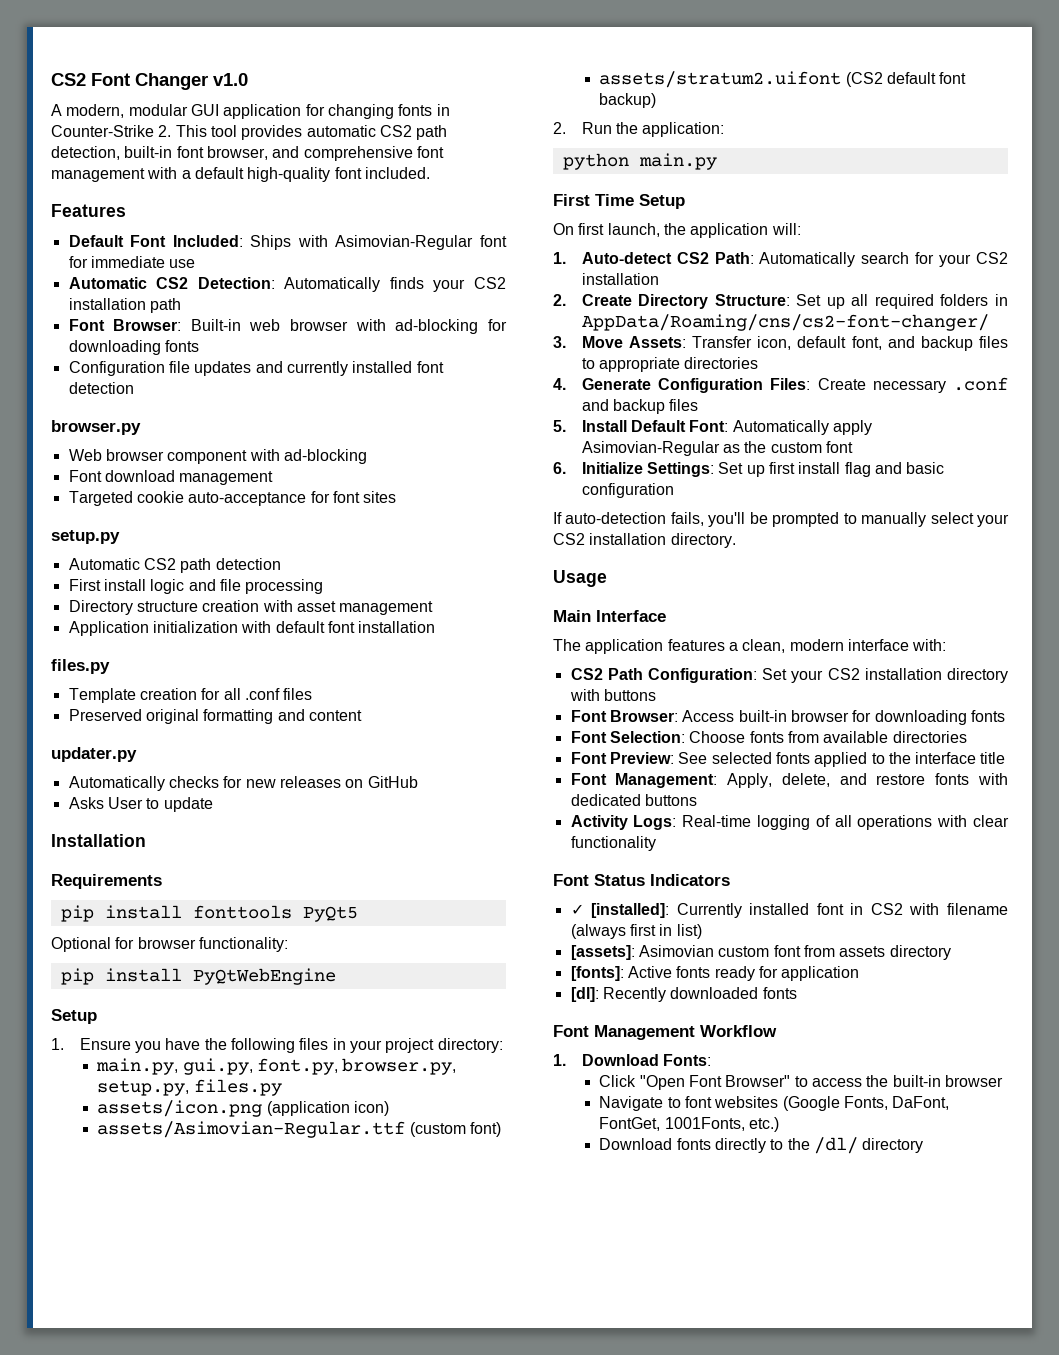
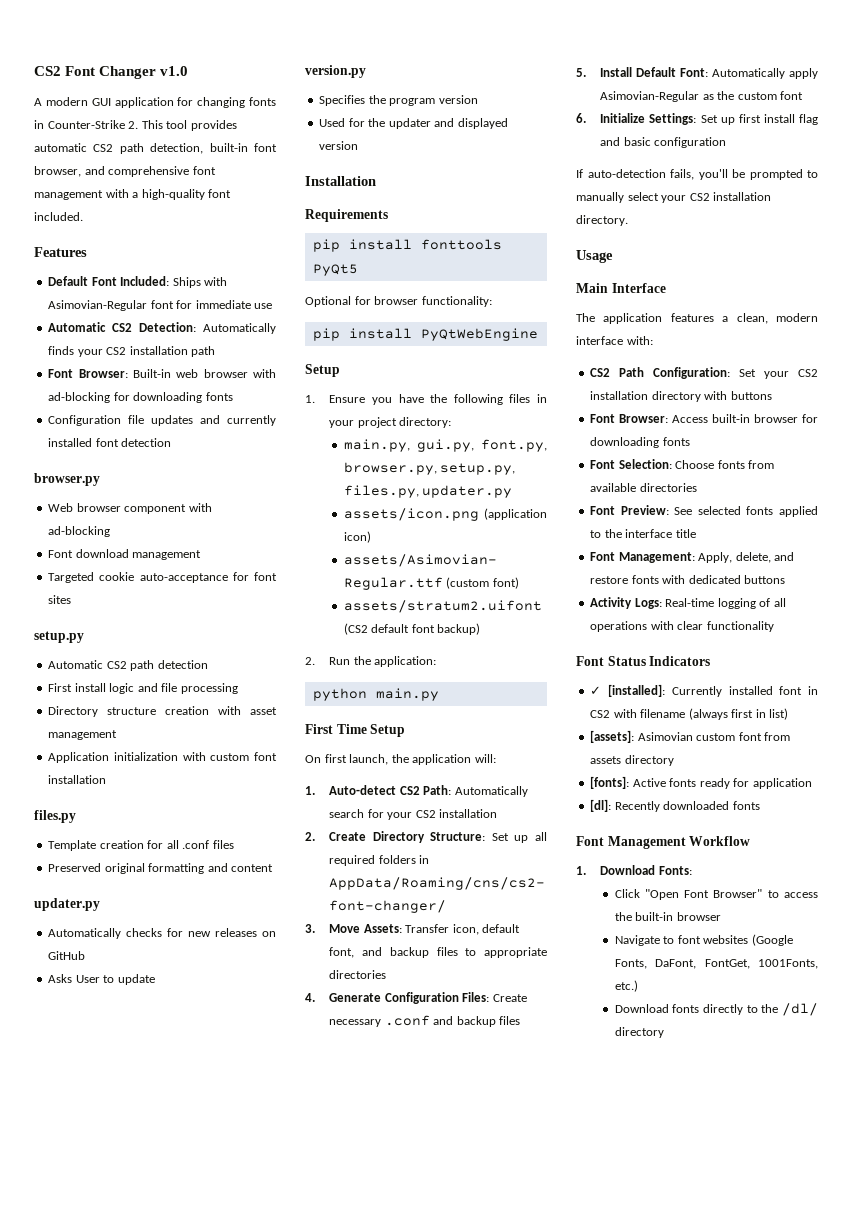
- A modern, modular GUI application for changing fonts in Counter-Strike 2. This tool provides automatic CS2 path detection, built-in font browser, and comprehensive font management with a default high-quality font included.
+ A modern GUI application for changing fonts in Counter-Strike 2. This tool provides automatic CS2 path detection, built-in font browser, and comprehensive font management with a high-quality font included.
- Application initialization with default font installation
+ Application initialization with custom font installation
+ version.py
+ Specifies the program version
+ Used for the updater and displayed version
- main.py, gui.py, font.py, browser.py, setup.py, files.py
+ main.py, gui.py, font.py, browser.py, setup.py, files.py, updater.py

